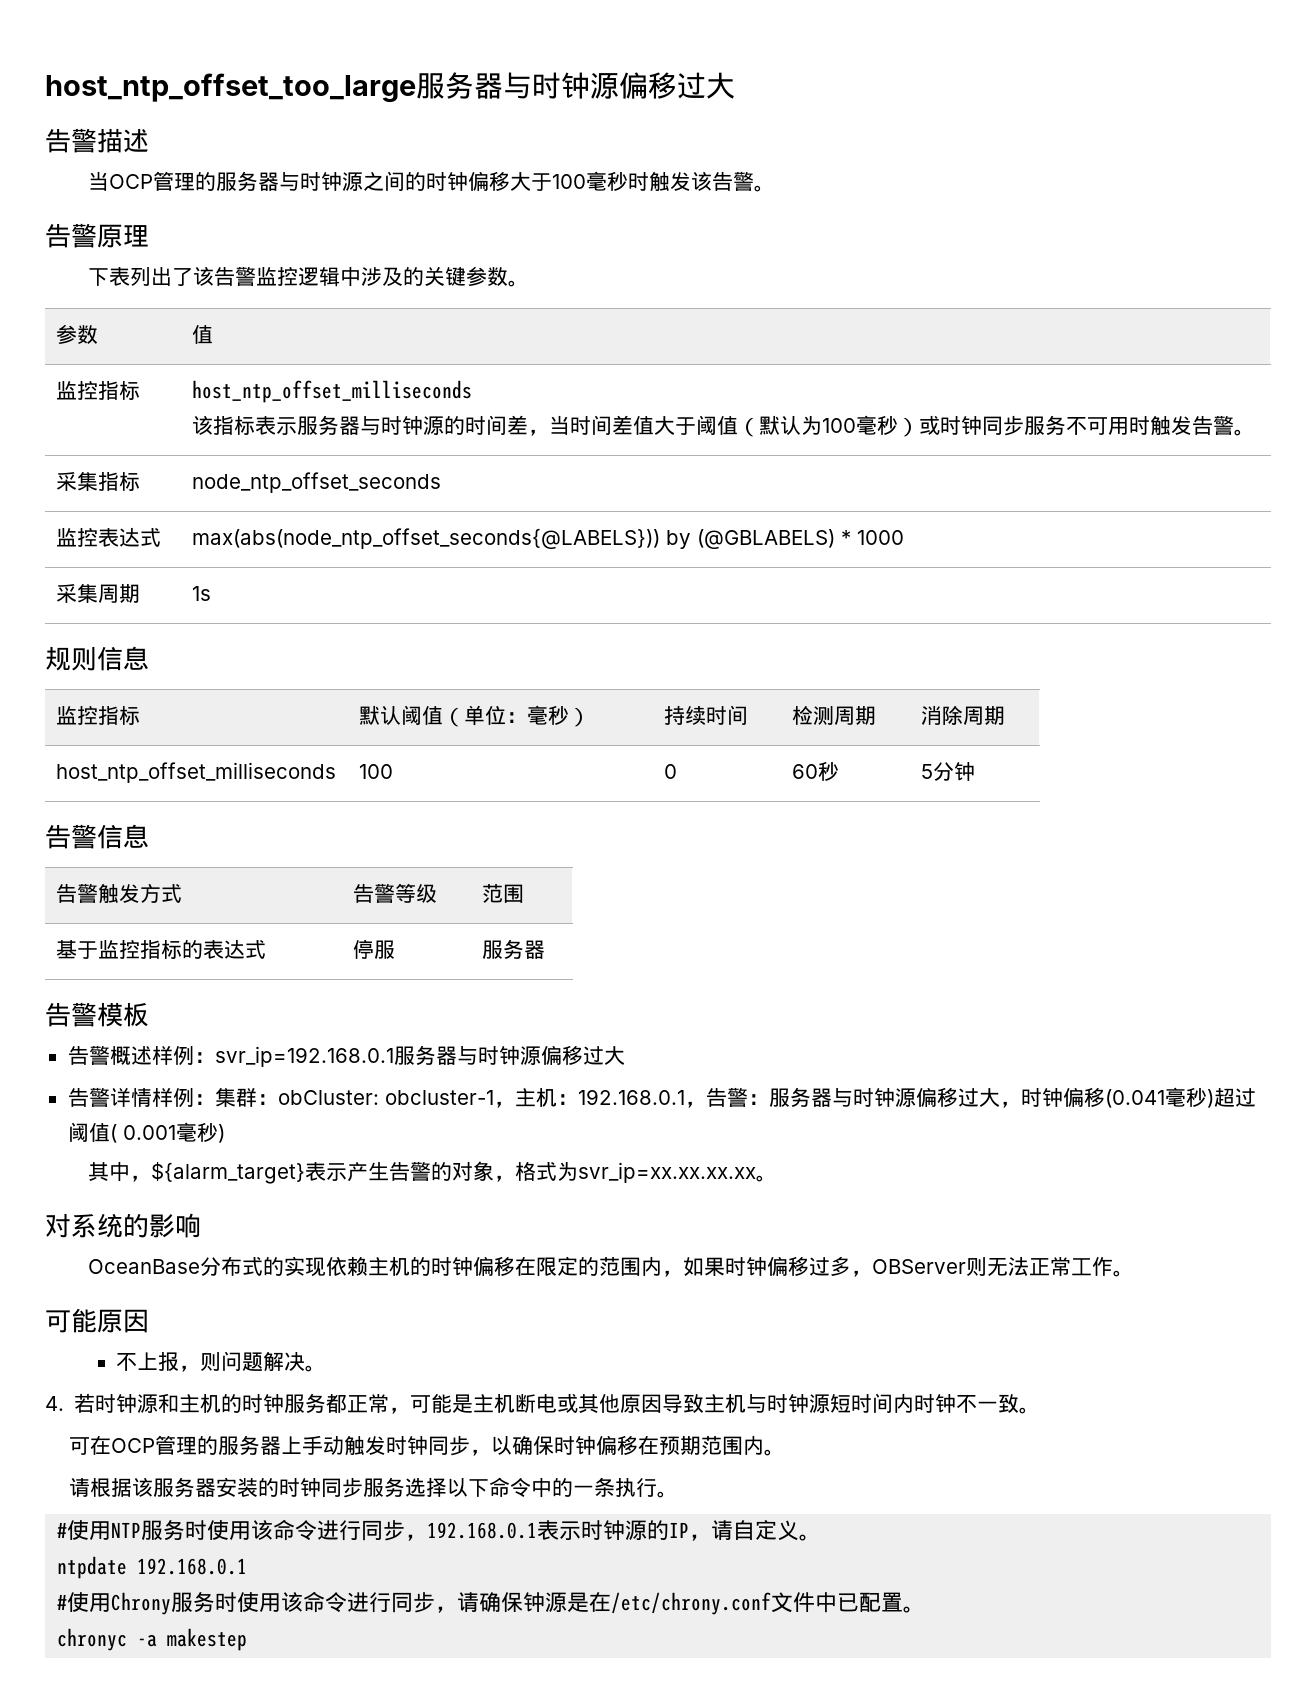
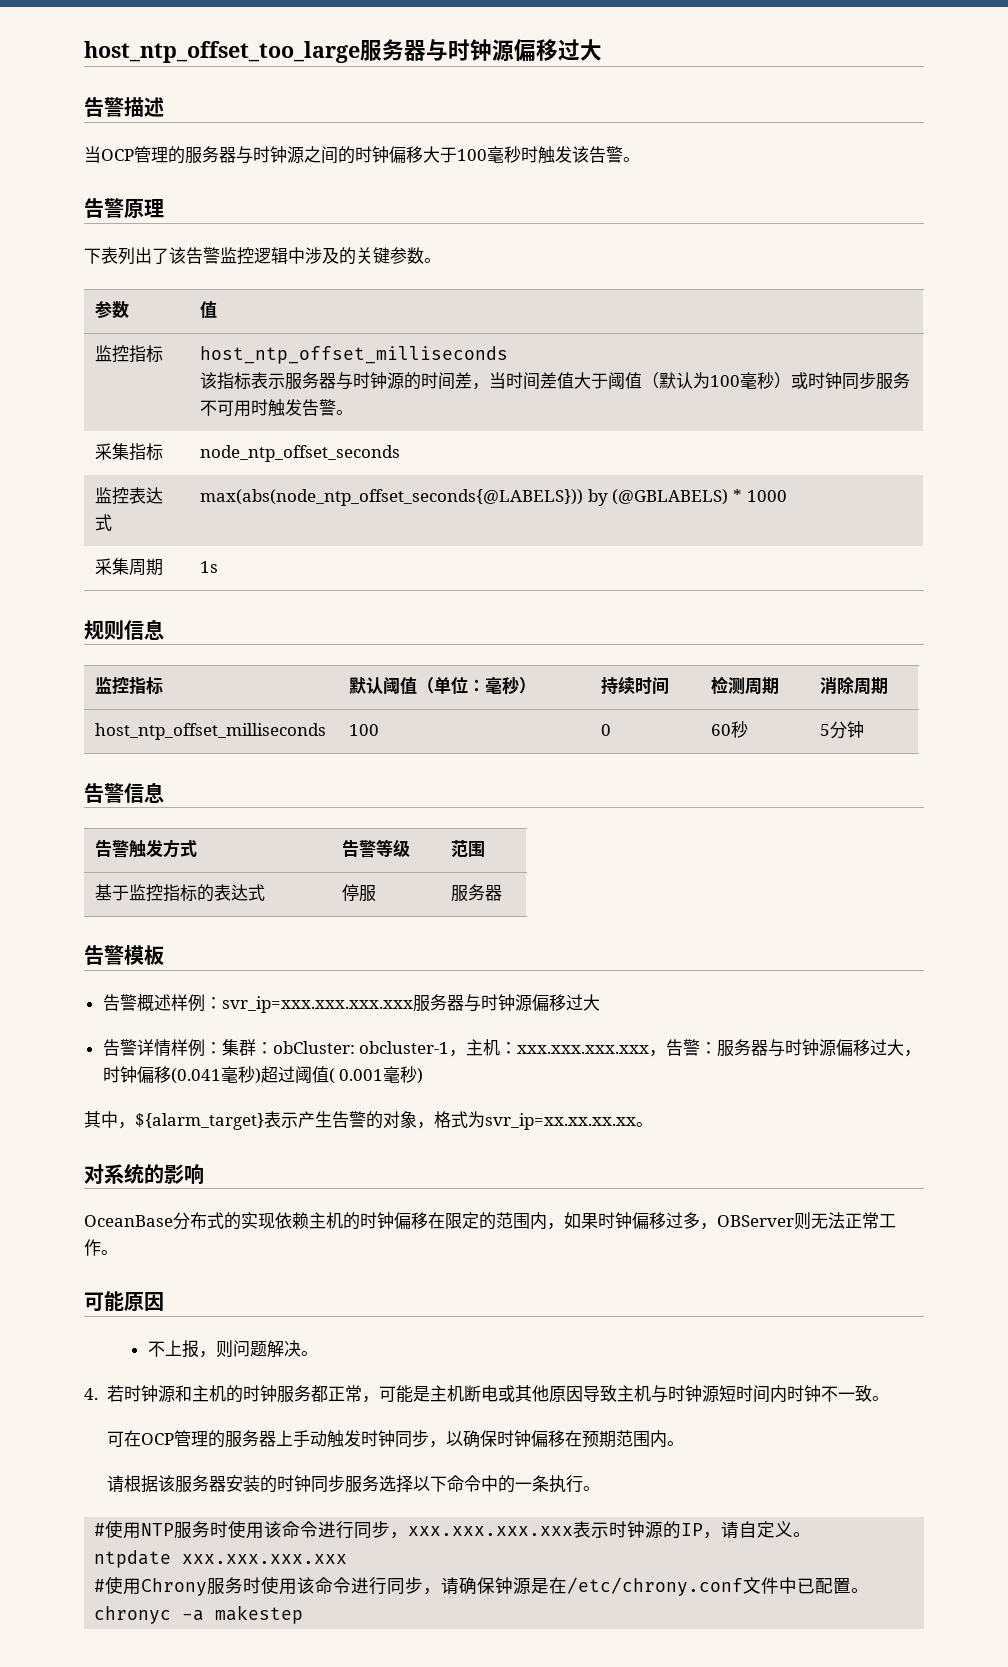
- 告警概述样例：svr_ip=192.168.0.1服务器与时钟源偏移过大
+ 告警概述样例：svr_ip=xxx.xxx.xxx.xxx服务器与时钟源偏移过大
- 告警详情样例：集群：obCluster: obcluster-1，主机：192.168.0.1，告警：服务器与时钟源偏移过大，时钟偏移(0.041毫秒)超过阈值( 0.001毫秒)
+ 告警详情样例：集群：obCluster: obcluster-1，主机：xxx.xxx.xxx.xxx，告警：服务器与时钟源偏移过大，时钟偏移(0.041毫秒)超过阈值( 0.001毫秒)
- #使用NTP服务时使用该命令进行同步，192.168.0.1表示时钟源的IP，请自定义。
+ #使用NTP服务时使用该命令进行同步，xxx.xxx.xxx.xxx表示时钟源的IP，请自定义。
- ntpdate 192.168.0.1
+ ntpdate xxx.xxx.xxx.xxx

